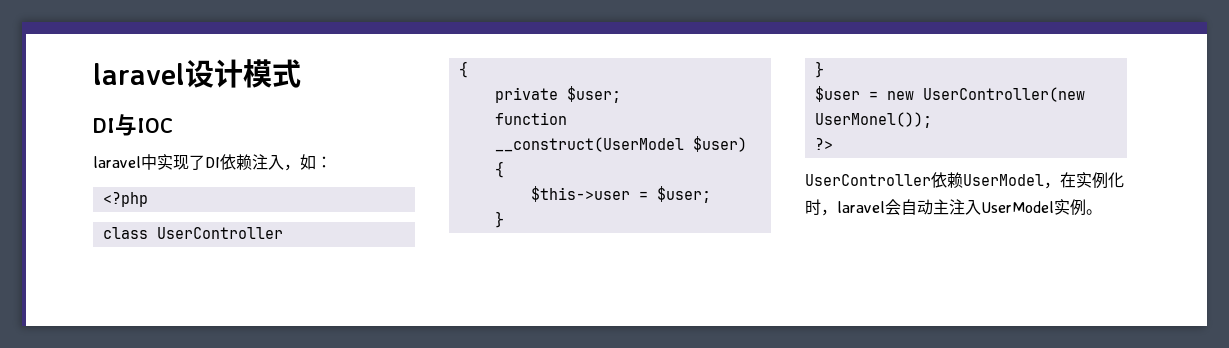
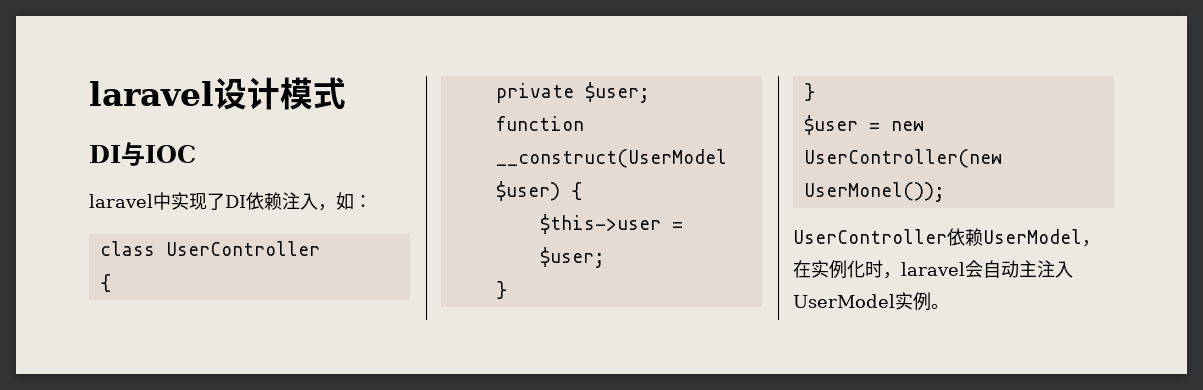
- <?php
- ?>

